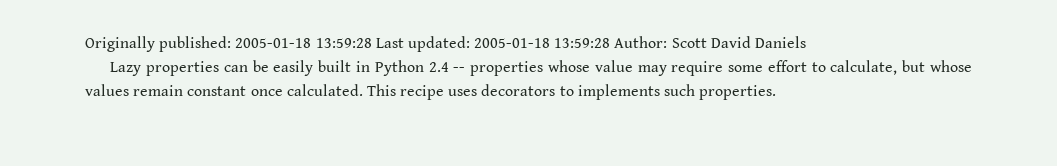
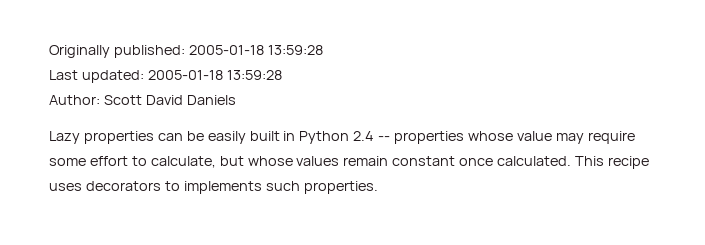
- Originally published: 2005-01-18 13:59:28 Last updated: 2005-01-18 13:59:28 Author: Scott David Daniels
+ Originally published: 2005-01-18 13:59:28
+ Last updated: 2005-01-18 13:59:28
+ Author: Scott David Daniels

